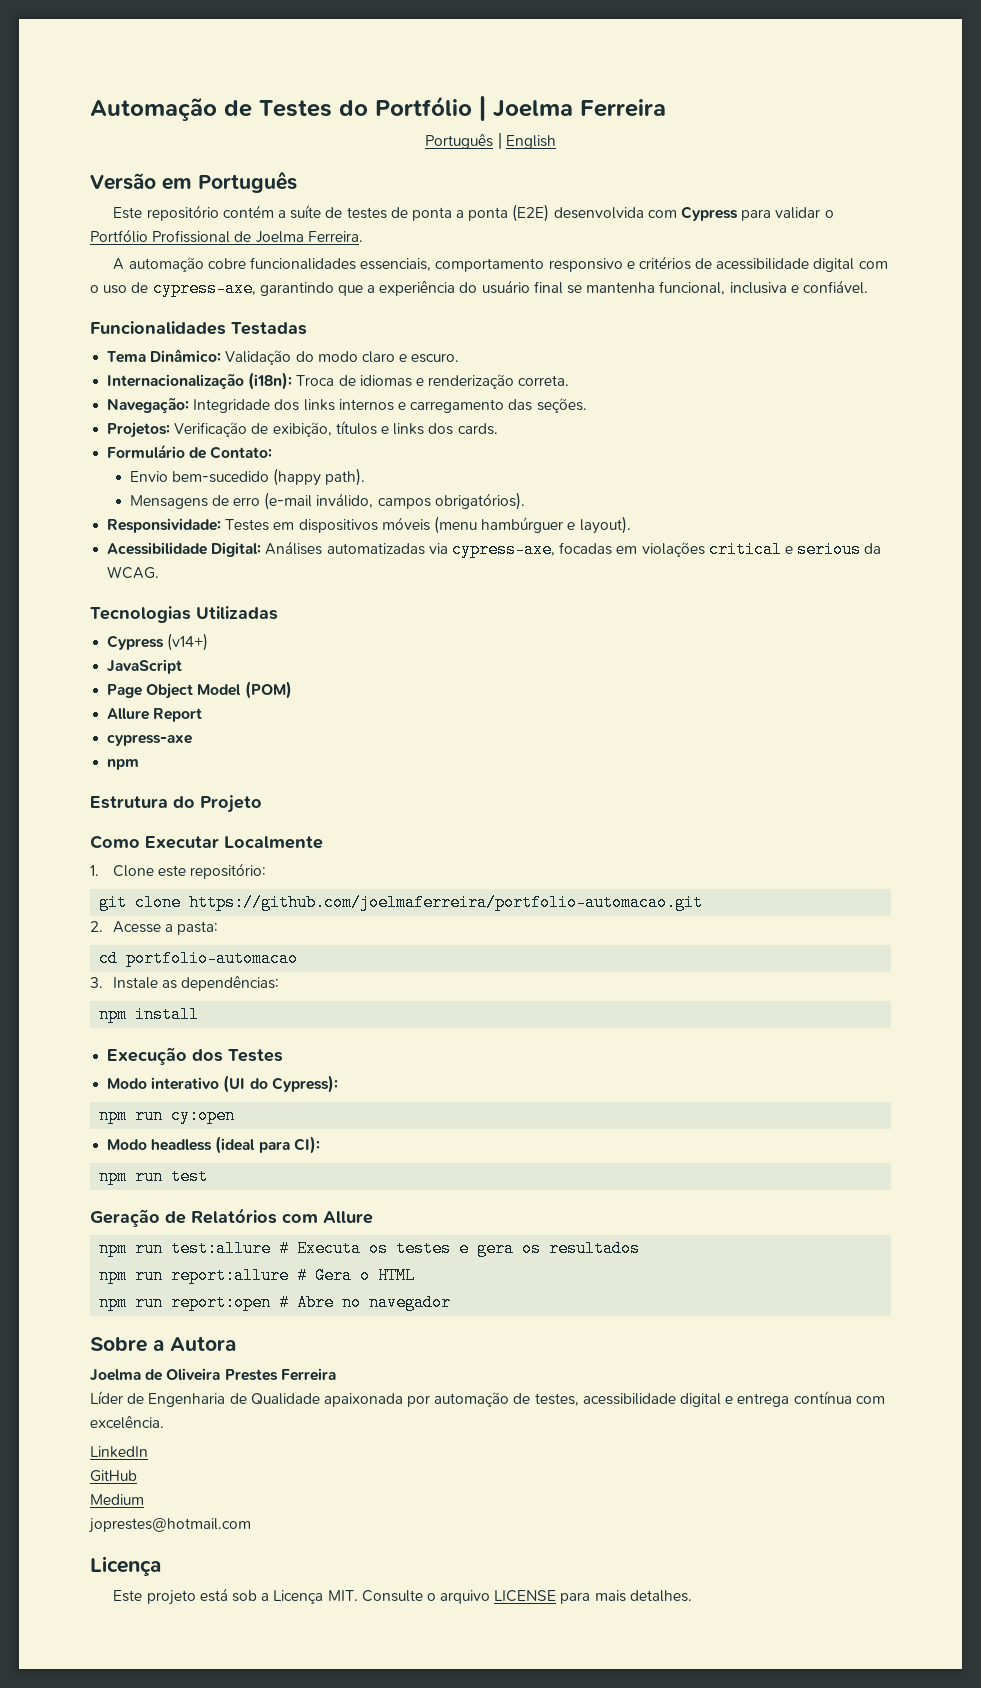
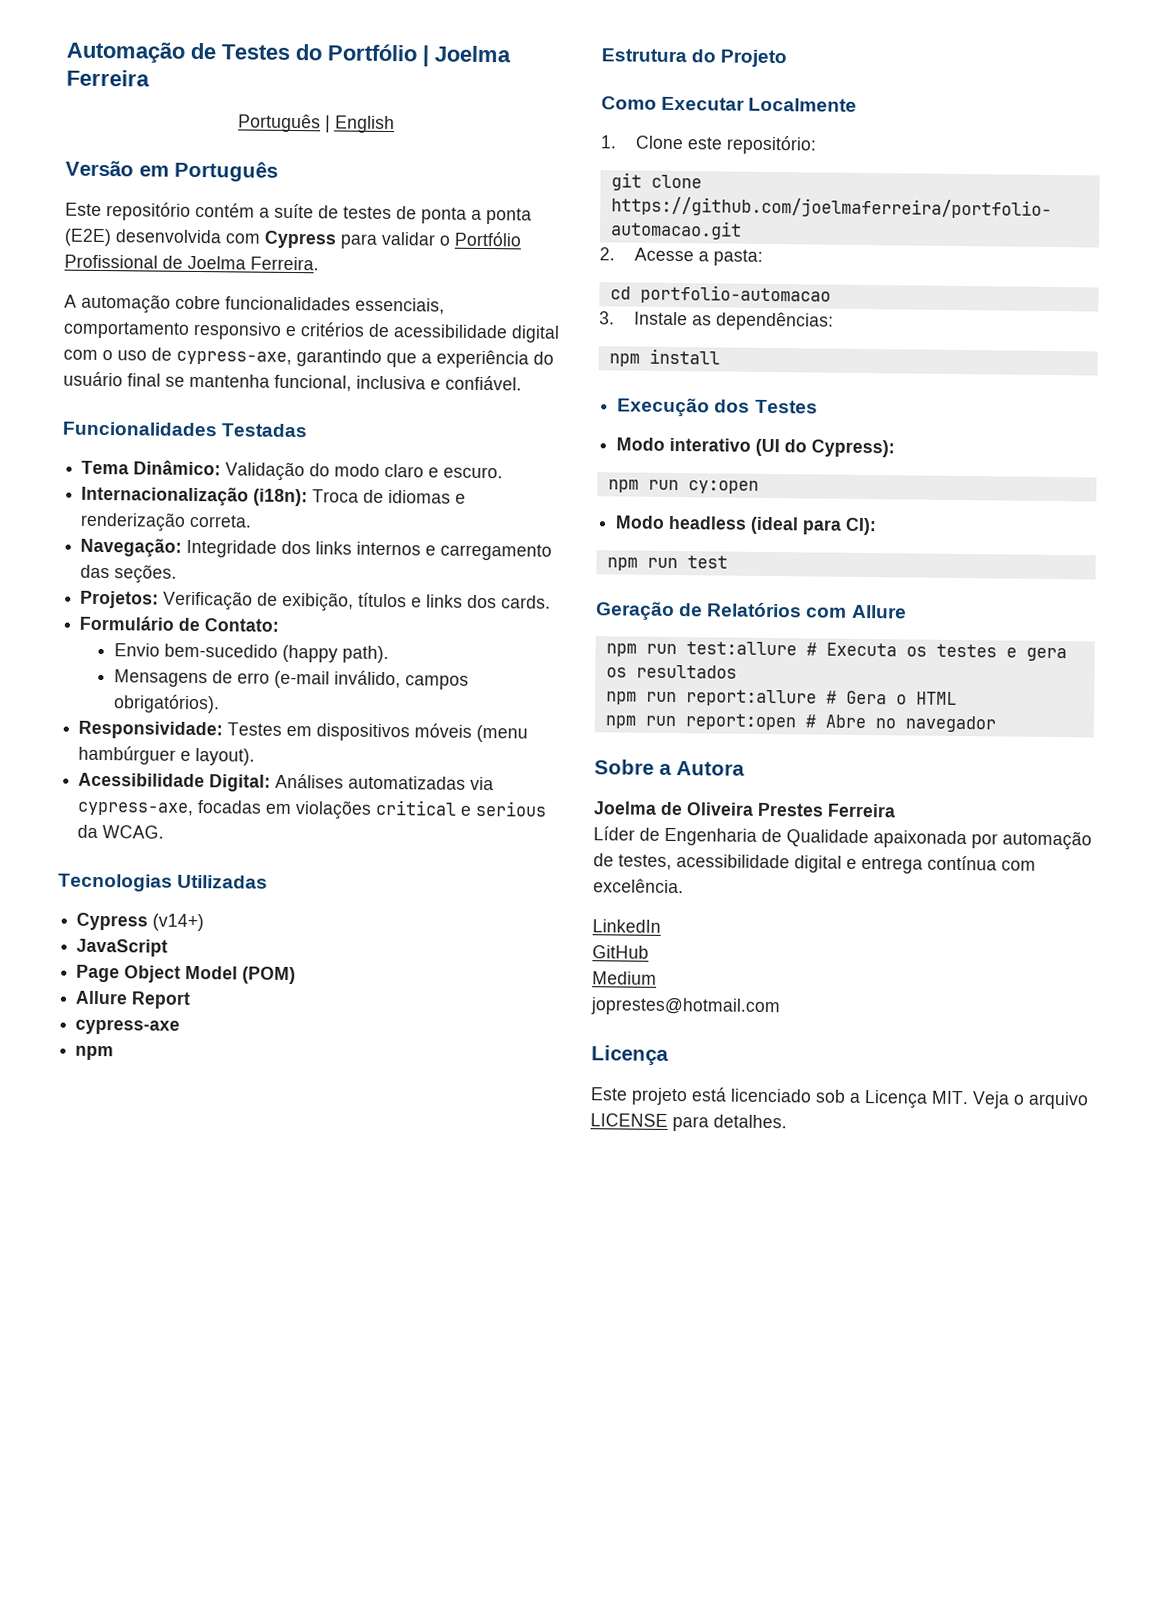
- Este projeto está sob a Licença MIT. Consulte o arquivo LICENSE para mais detalhes.
+ Este projeto está licenciado sob a Licença MIT. Veja o arquivo LICENSE para detalhes.

